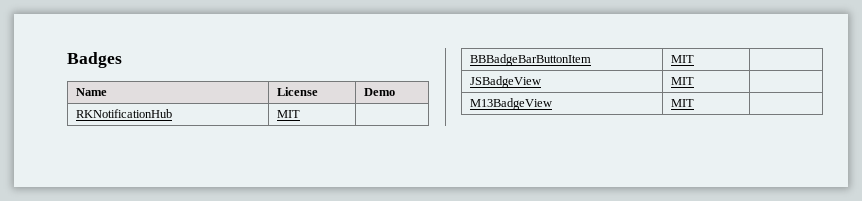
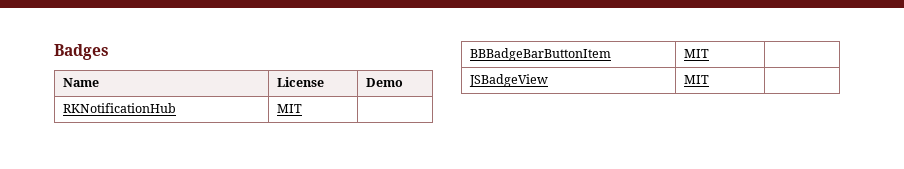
- M13BadgeView | MIT |

